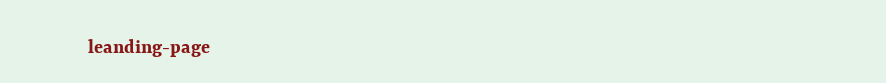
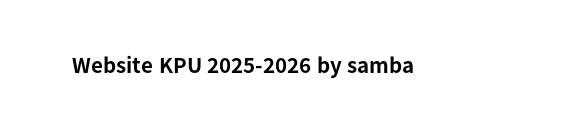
- leanding-page
+ Website KPU 2025-2026 by samba

